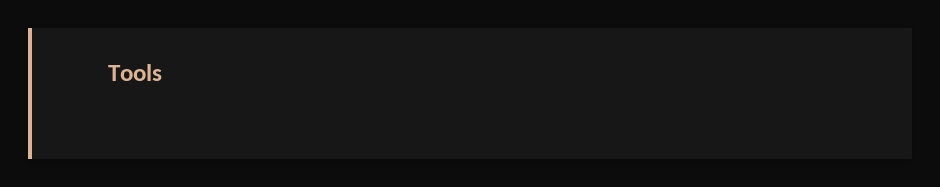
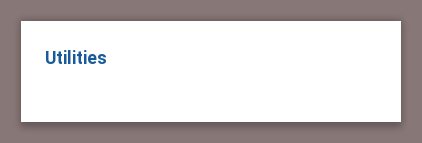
- Tools
+ Utilities

